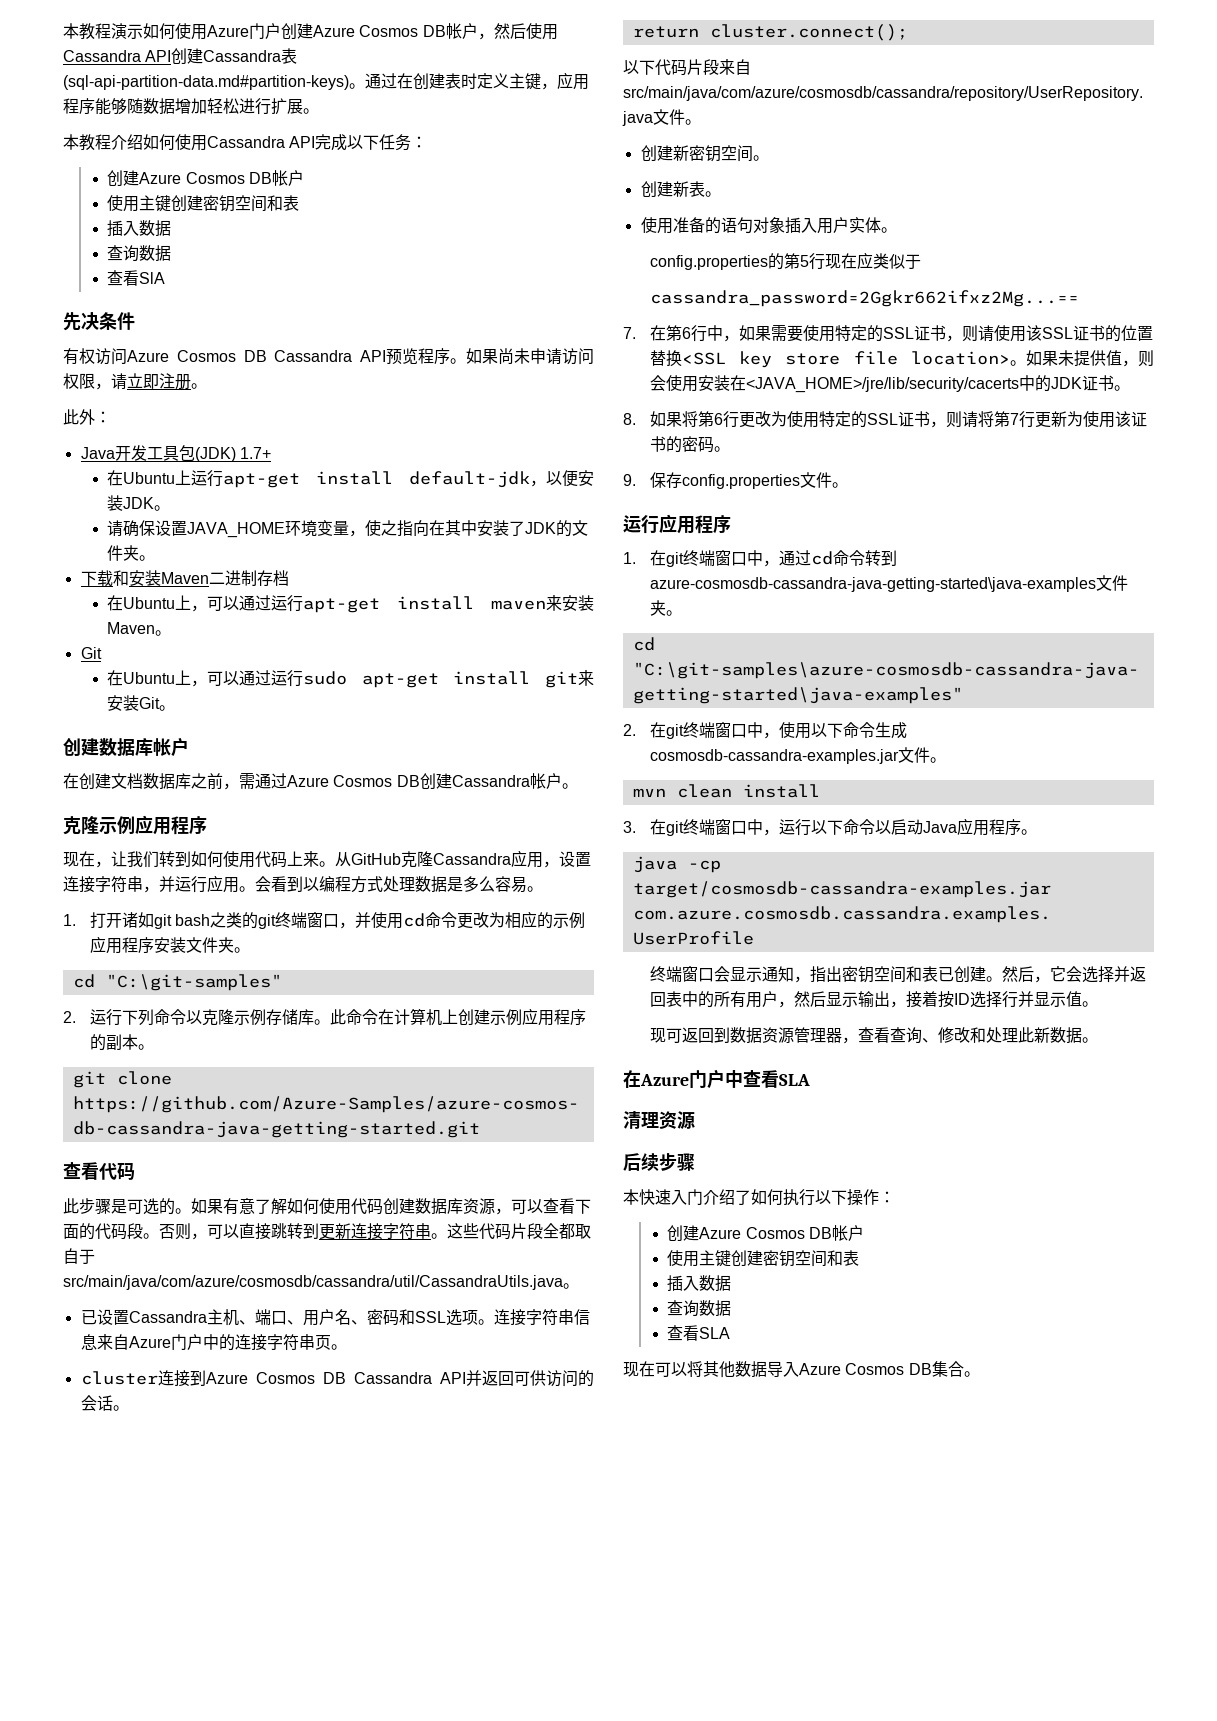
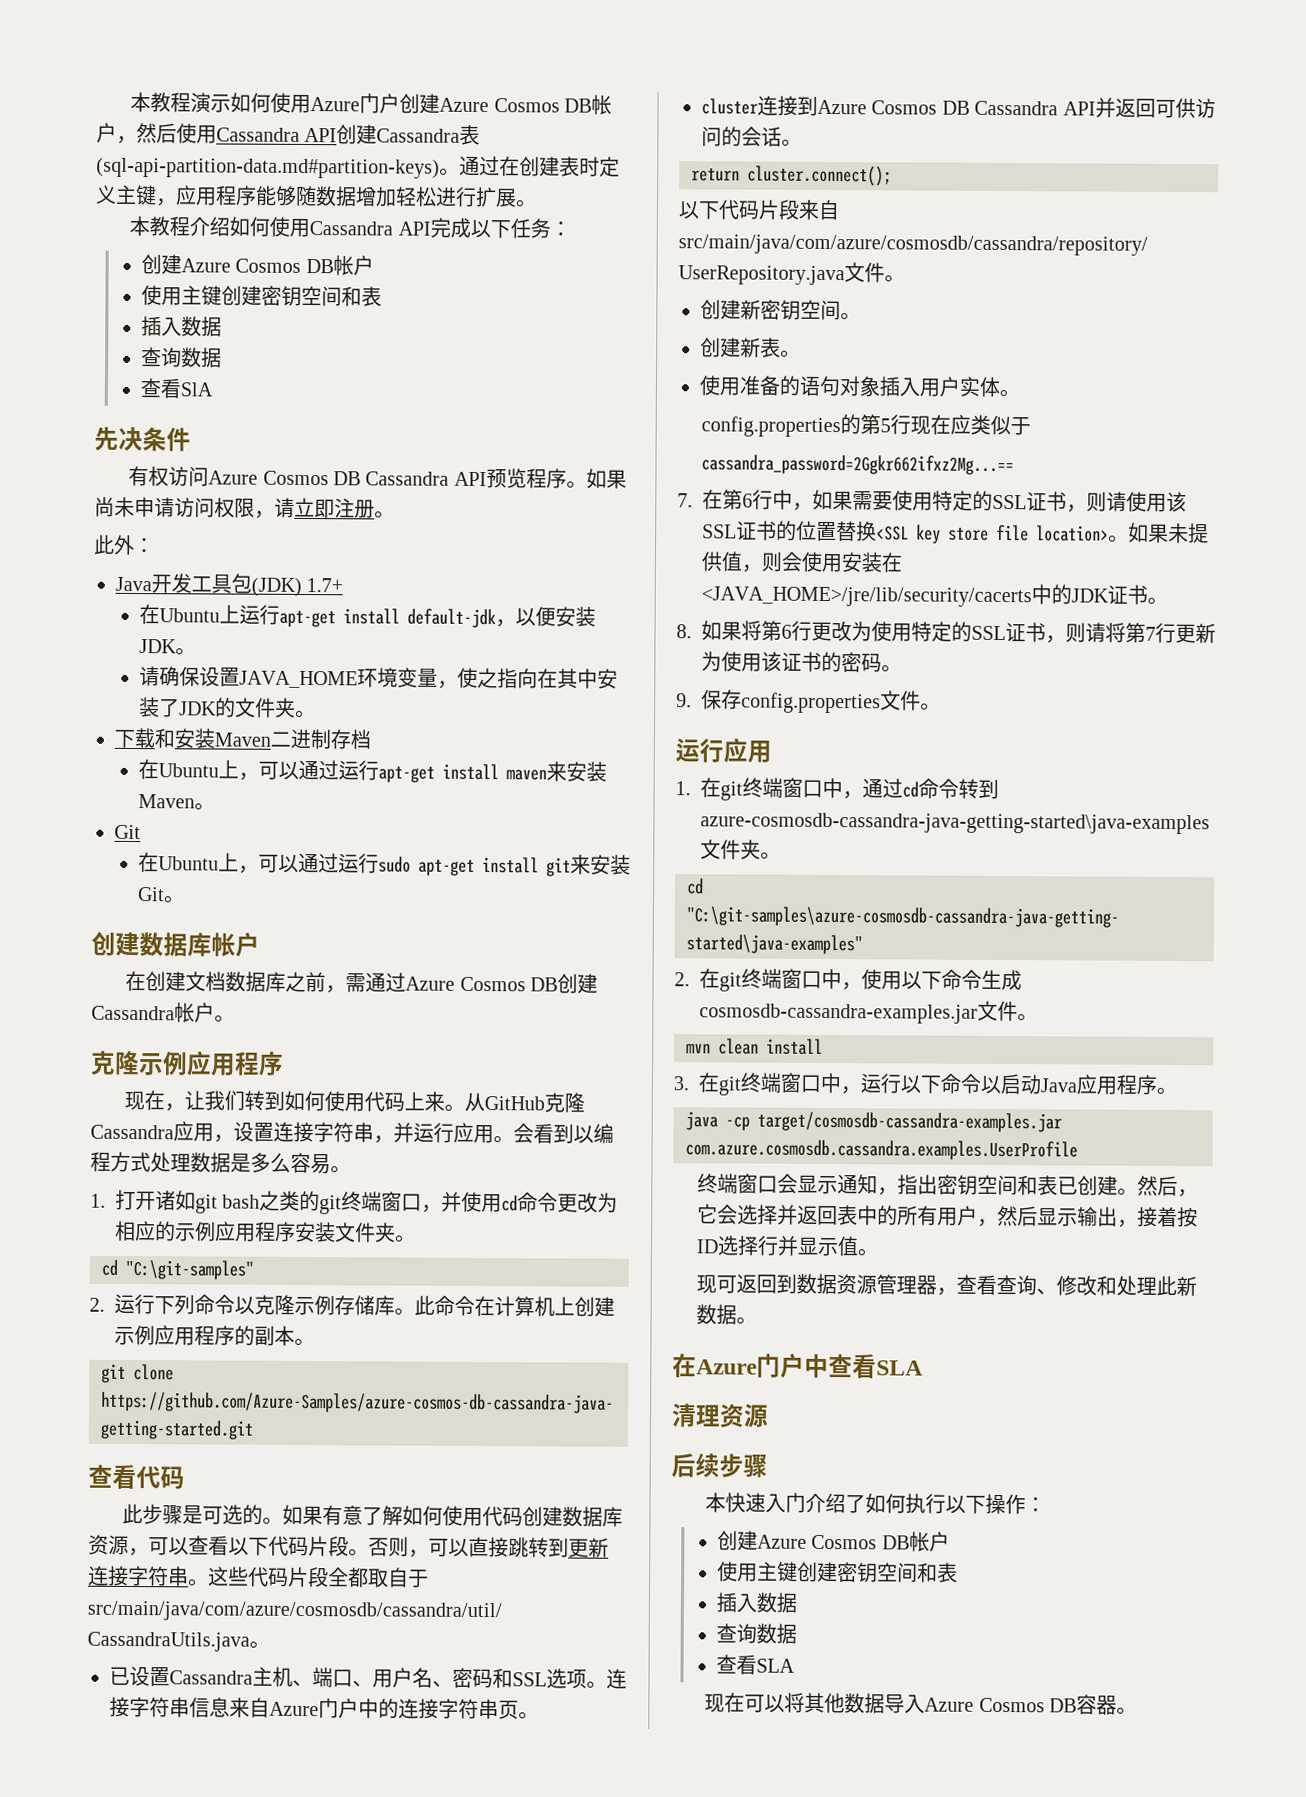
- 如果有意了解如何使用代码创建数据库资源，可以查看下面的代码段。
+ 如果有意了解如何使用代码创建数据库资源，可以查看以下代码片段。
  9.保存config.properties文件。
- 运行应用程序
+ 运行应用
- 现在可以将其他数据导入Azure Cosmos DB集合。
+ 现在可以将其他数据导入Azure Cosmos DB容器。

